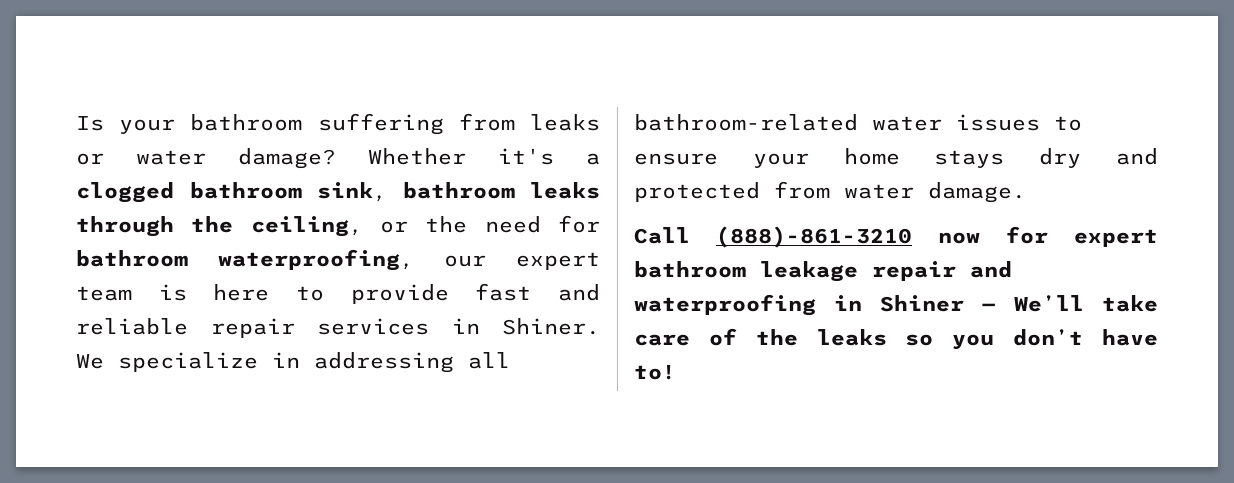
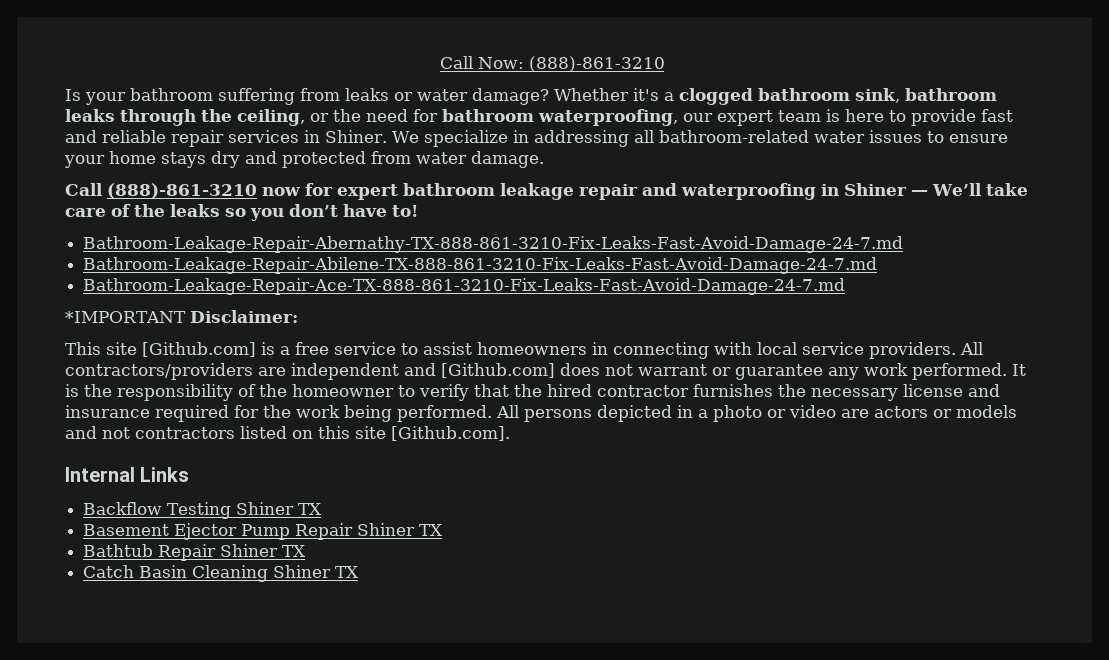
+ Call Now: (888)-861-3210
+ Bathroom-Leakage-Repair-Abernathy-TX-888-861-3210-Fix-Leaks-Fast-Avoid-Damage-24-7.md
+ Bathroom-Leakage-Repair-Abilene-TX-888-861-3210-Fix-Leaks-Fast-Avoid-Damage-24-7.md
+ Bathroom-Leakage-Repair-Ace-TX-888-861-3210-Fix-Leaks-Fast-Avoid-Damage-24-7.md
+ *IMPORTANT Disclaimer:
+ This site [Github.com] is a free service to assist homeowners in connecting with local service providers. All contractors/providers are independent and [Github.com] does not warrant or guarantee any work performed. It is the responsibility of the homeowner to verify that the hired contractor furnishes the necessary license and insurance required for the work being performed. All persons depicted in a photo or video are actors or models and not contractors listed on this site [Github.com].
+ Internal Links
+ Backflow Testing Shiner TX
+ Basement Ejector Pump Repair Shiner TX
+ Bathtub Repair Shiner TX
+ Catch Basin Cleaning Shiner TX

